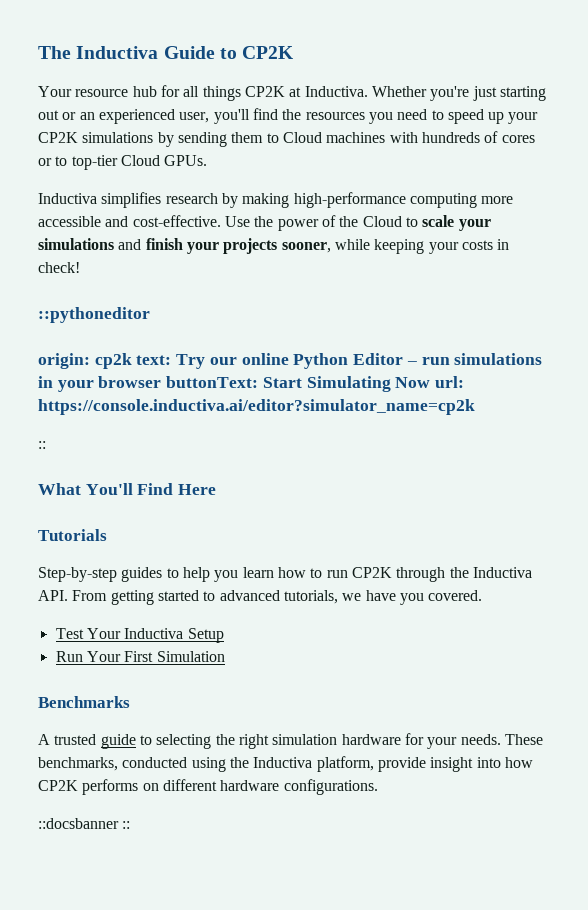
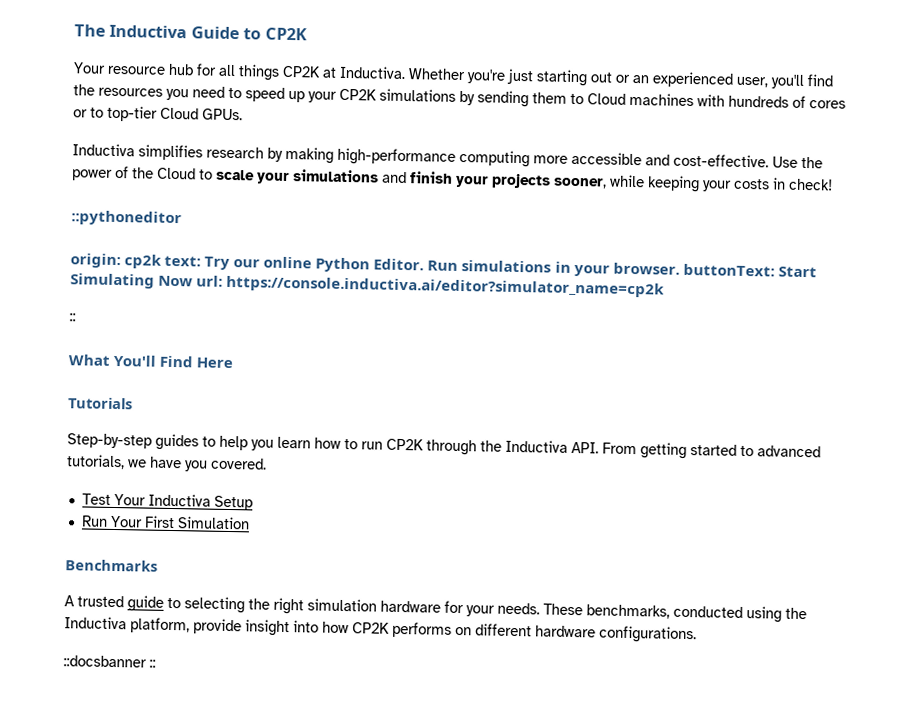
- origin: cp2k text: Try our online Python Editor – run simulations in your browser buttonText: Start Simulating Now url: https://console.inductiva.ai/editor?simulator_name=cp2k
+ origin: cp2k text: Try our online Python Editor. Run simulations in your browser. buttonText: Start Simulating Now url: https://console.inductiva.ai/editor?simulator_name=cp2k

